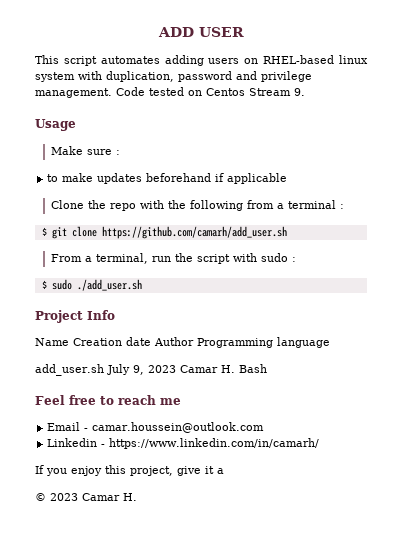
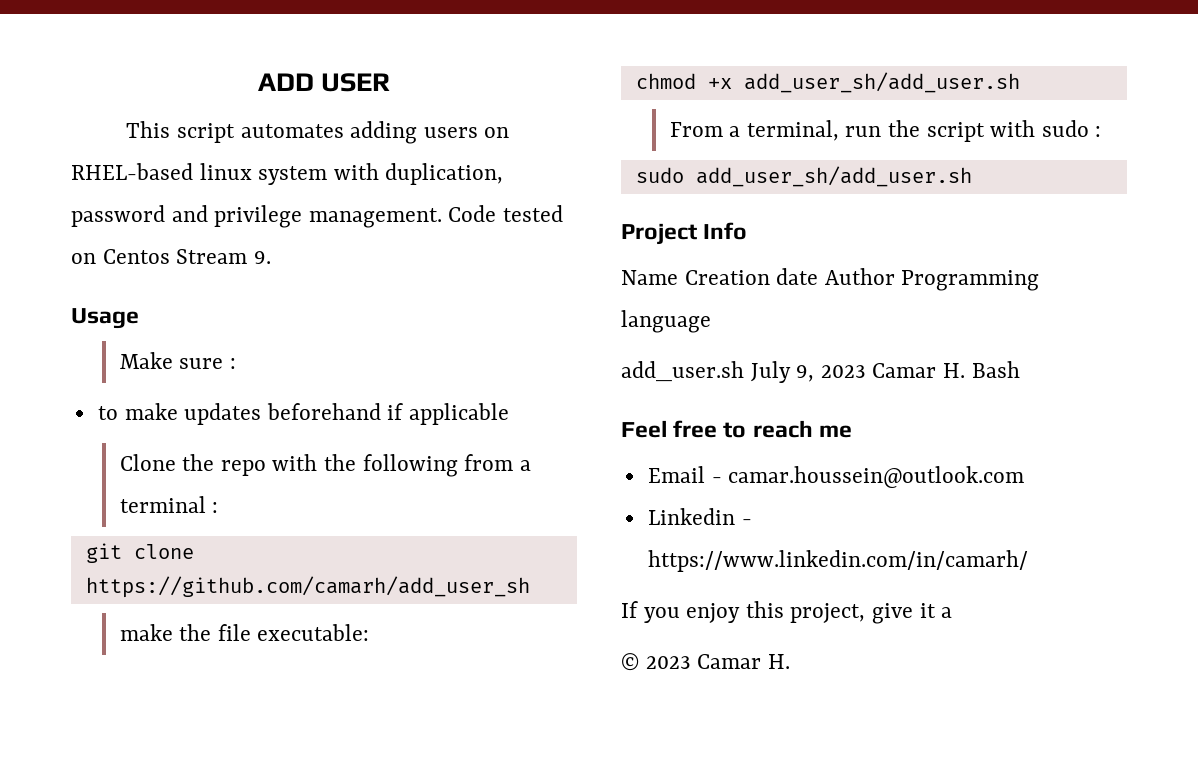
- $ git clone https://github.com/camarh/add_user.sh
+ git clone https://github.com/camarh/add_user_sh
+ make the file executable:
+ chmod +x add_user_sh/add_user.sh
- $ sudo ./add_user.sh
+ sudo add_user_sh/add_user.sh

